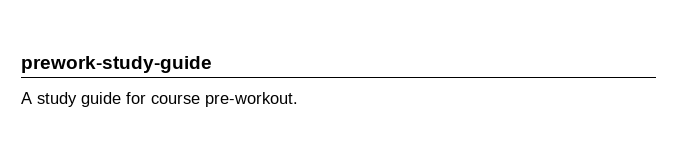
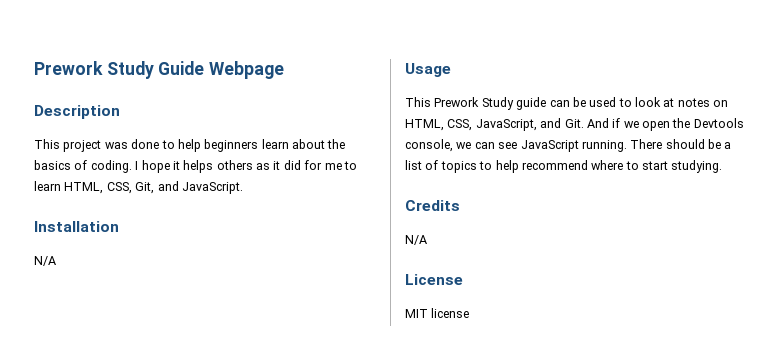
- prework-study-guide
- A study guide for course pre-workout.
+ Prework Study Guide Webpage
+ Description
+ This project was done to help beginners learn about the basics of coding. I hope it helps others as it did for me to learn HTML, CSS, Git, and JavaScript.
+ Installation
+ N/A
+ Usage
+ This Prework Study guide can be used to look at notes on HTML, CSS, JavaScript, and Git. And if we open the Devtools console, we can see JavaScript running. There should be a list of topics to help recommend where to start studying.
+ Credits
+ N/A
+ License
+ MIT license

